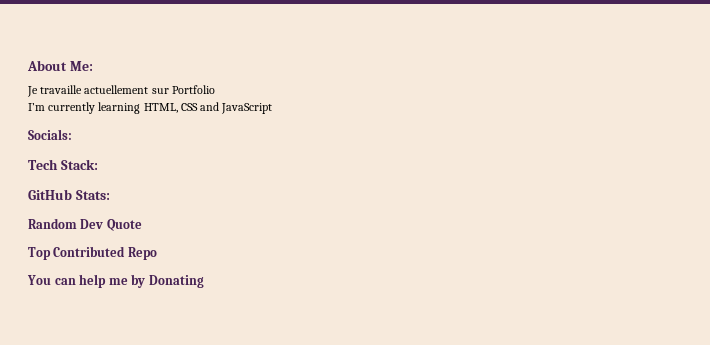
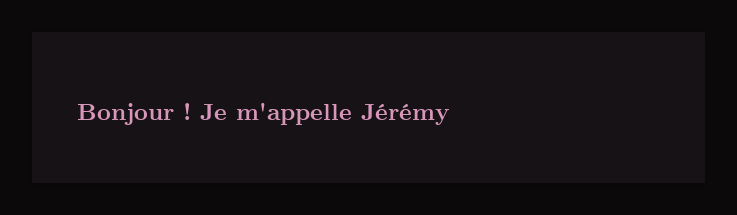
- About Me:
- Je travaille actuellement sur Portfolio
- I’m currently learning HTML, CSS and JavaScript
- Socials:
- Tech Stack:
- GitHub Stats:
- Random Dev Quote
- Top Contributed Repo
- You can help me by Donating
+ Bonjour ! Je m'appelle Jérémy

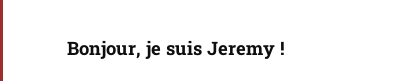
- Bonjour ! Je m'appelle Jérémy
+ Bonjour, je suis Jeremy !

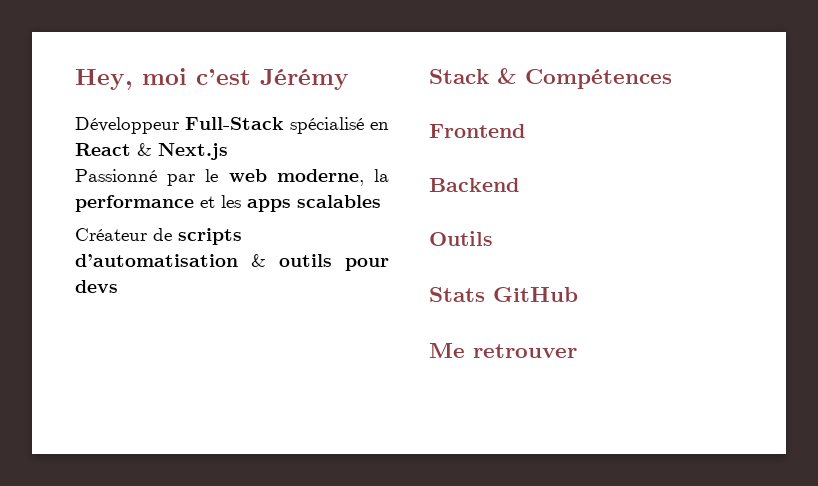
- Bonjour, je suis Jeremy !
+ Hey, moi c’est Jérémy
+ Développeur Full-Stack spécialisé en React & Next.js
+ Passionné par le web moderne, la performance et les apps scalables
+ Créateur de scripts d’automatisation & outils pour devs
+ Stack & Compétences
+ Frontend
+ Backend
+ Outils
+ Stats GitHub
+ Me retrouver

